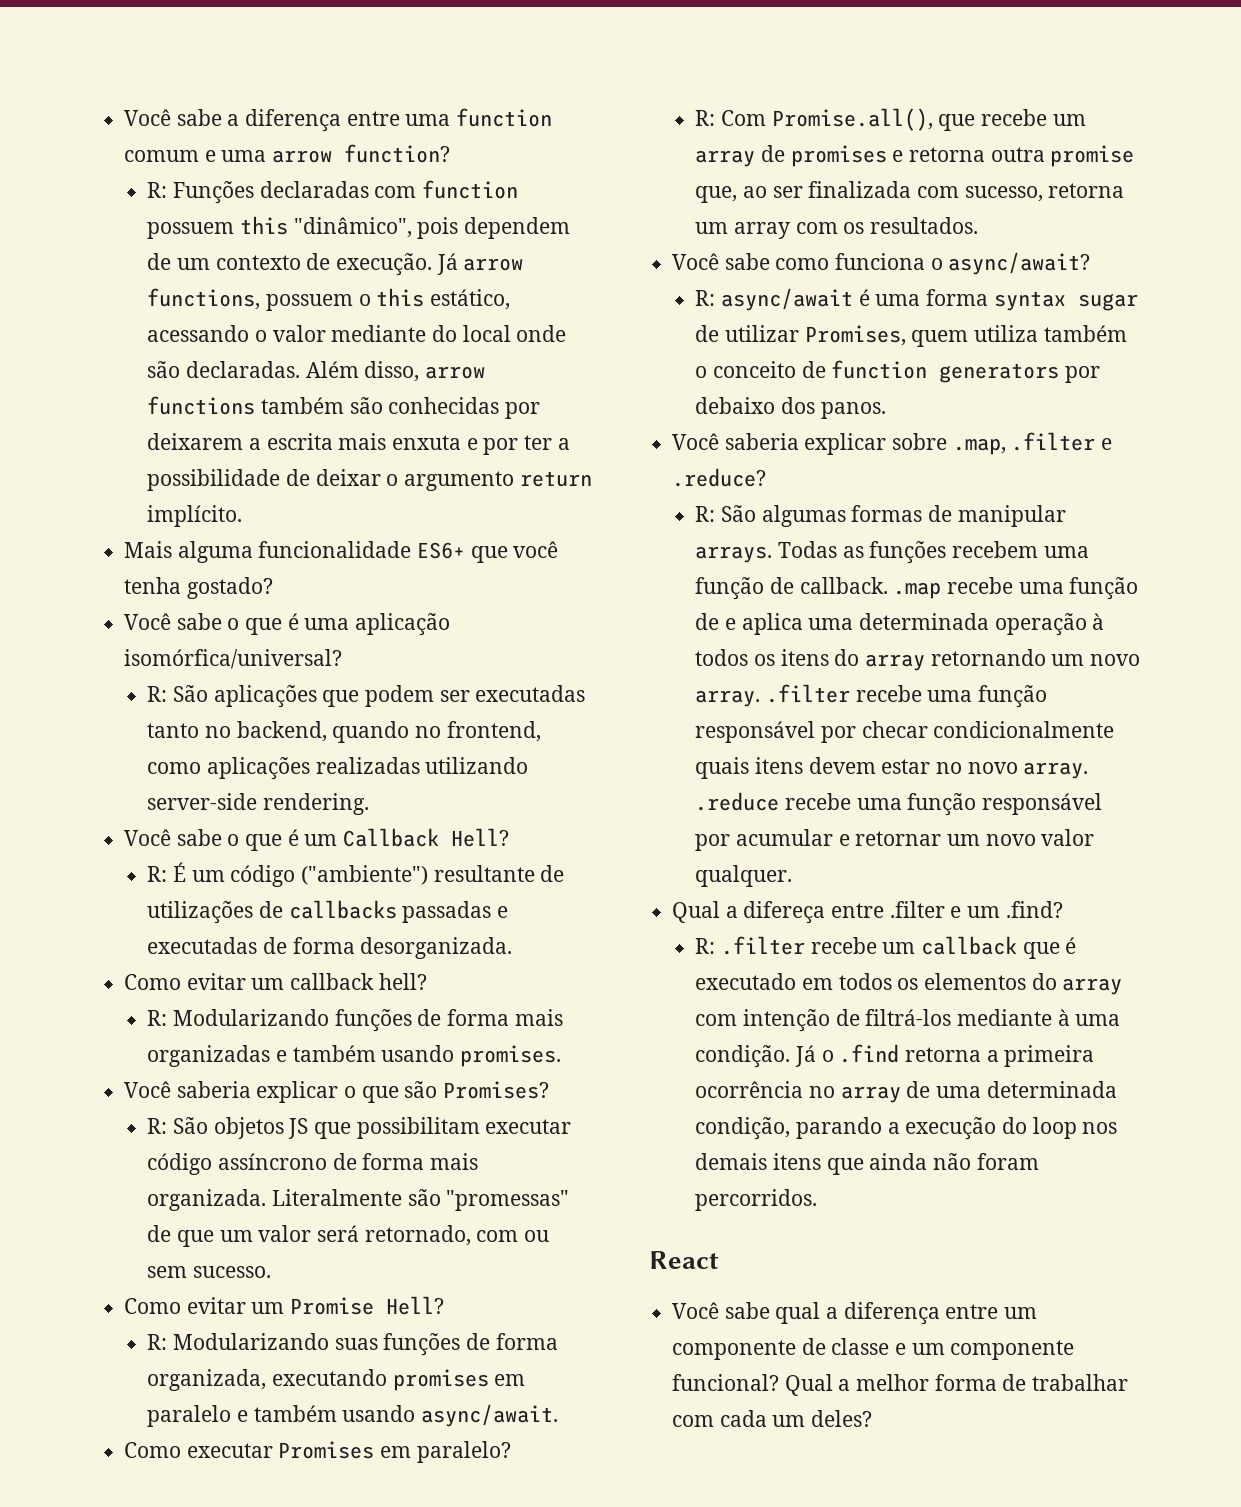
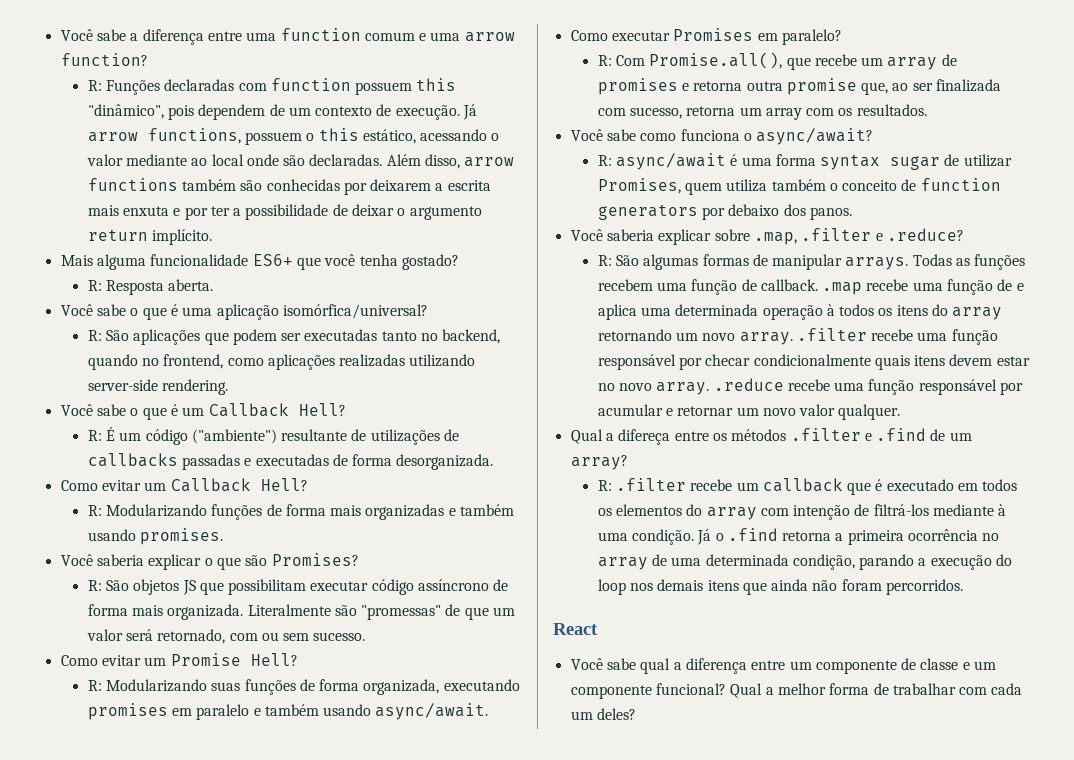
- Já arrow functions, possuem o this estático, acessando o valor mediante do local onde são declaradas.
+ Já arrow functions, possuem o this estático, acessando o valor mediante ao local onde são declaradas.
+ R: Resposta aberta.
- Como evitar um callback hell?
+ Como evitar um Callback Hell?
- Qual a difereça entre .filter e um .find?
+ Qual a difereça entre os métodos .filter e .find de um array?

